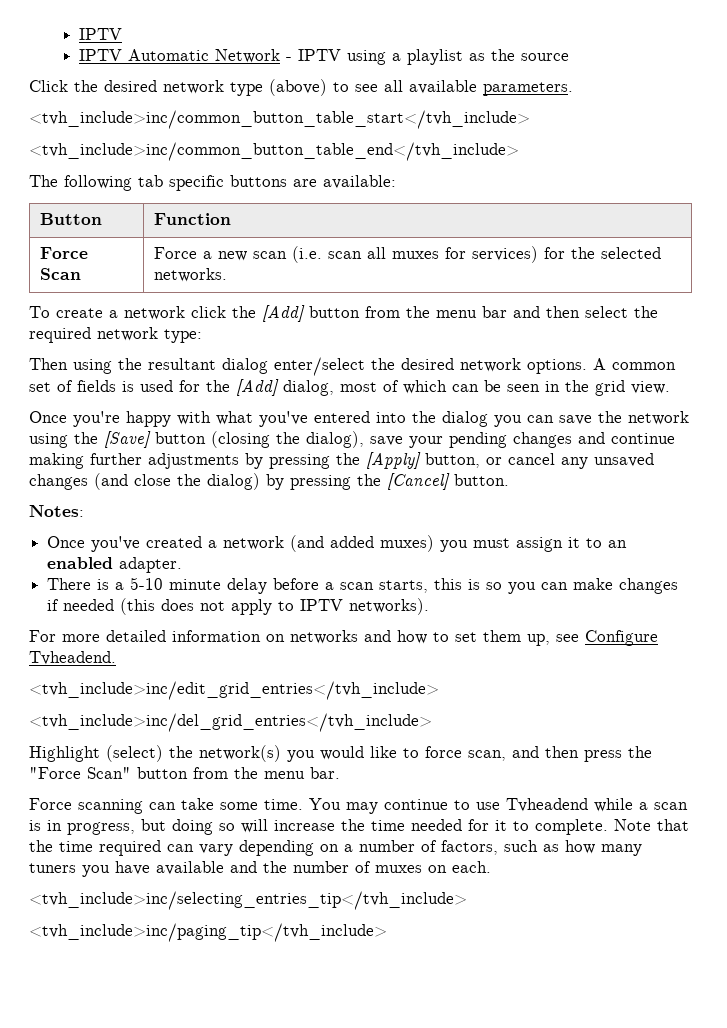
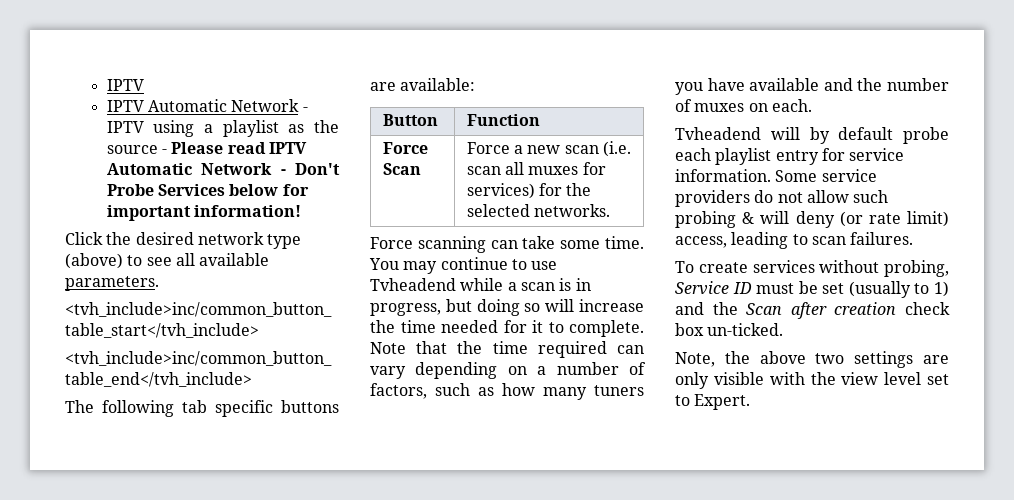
- IPTV Automatic Network - IPTV using a playlist as the source
+ IPTV Automatic Network - IPTV using a playlist as the source - Please read IPTV Automatic Network - Don't Probe Services below for important information!
- To create a network click the [Add] button from the menu bar and then select the required network type:
- Then using the resultant dialog enter/select the desired network options. A common set of fields is used for the [Add] dialog, most of which can be seen in the grid view.
- Once you're happy with what you've entered into the dialog you can save the network using the [Save] button (closing the dialog), save your pending changes and continue making further adjustments by pressing the [Apply] button, or cancel any unsaved changes (and close the dialog) by pressing the [Cancel] button.
- Notes:
- Once you've created a network (and added muxes) you must assign it to an enabled adapter.
- There is a 5-10 minute delay before a scan starts, this is so you can make changes if needed (this does not apply to IPTV networks).
- For more detailed information on networks and how to set them up, see Configure Tvheadend.
- <tvh_include>inc/edit_grid_entries</tvh_include>
- <tvh_include>inc/del_grid_entries</tvh_include>
- Highlight (select) the network(s) you would like to force scan, and then press the "Force Scan" button from the menu bar.
- <tvh_include>inc/selecting_entries_tip</tvh_include>
- <tvh_include>inc/paging_tip</tvh_include>
+ Tvheadend will by default probe each playlist entry for service information. Some service providers do not allow such probing & will deny (or rate limit) access, leading to scan failures.
+ To create services without probing, Service ID must be set (usually to 1) and the Scan after creation check box un-ticked.
+ Note, the above two settings are only visible with the view level set to Expert.

